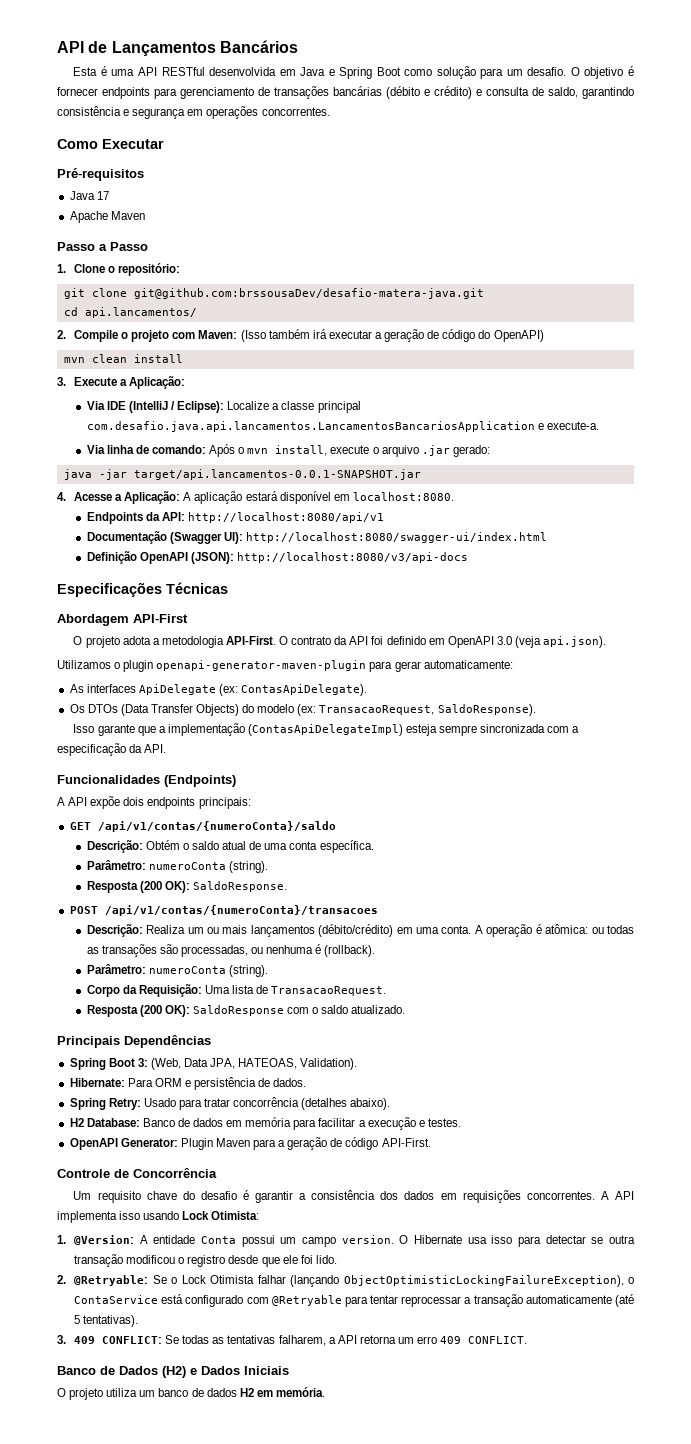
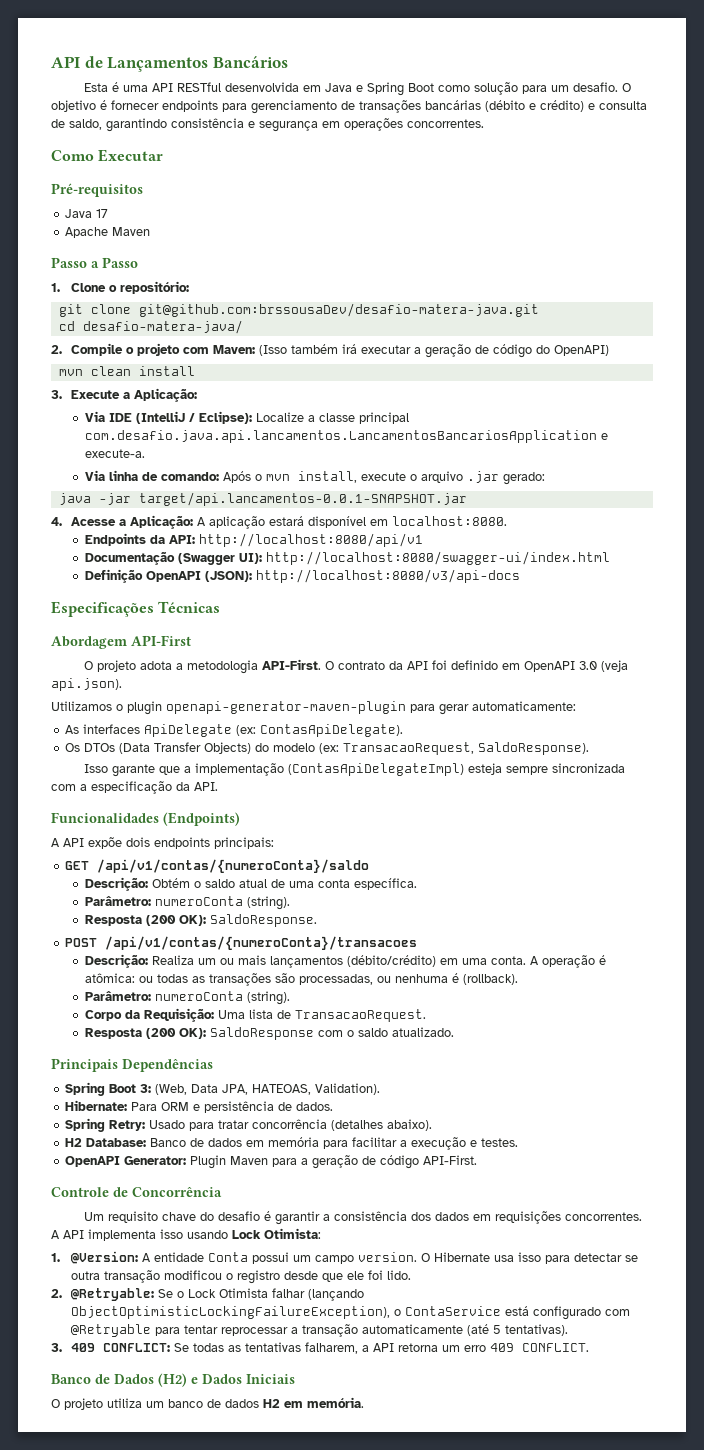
- cd api.lancamentos/
+ cd desafio-matera-java/

